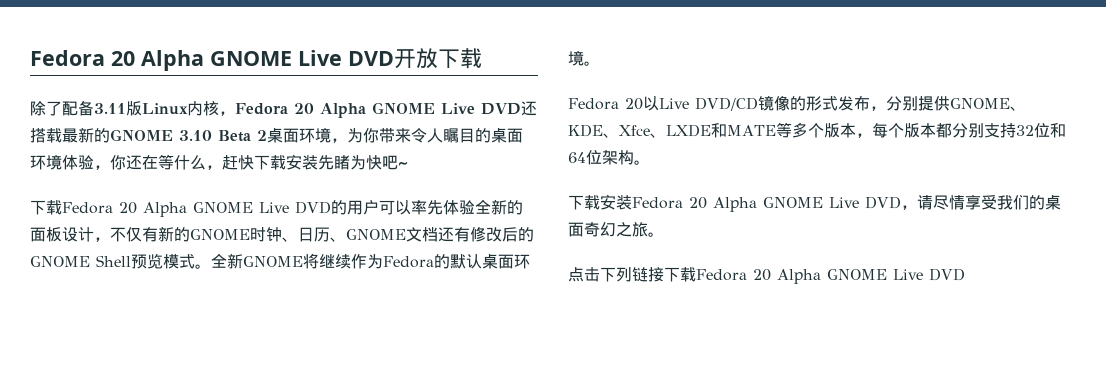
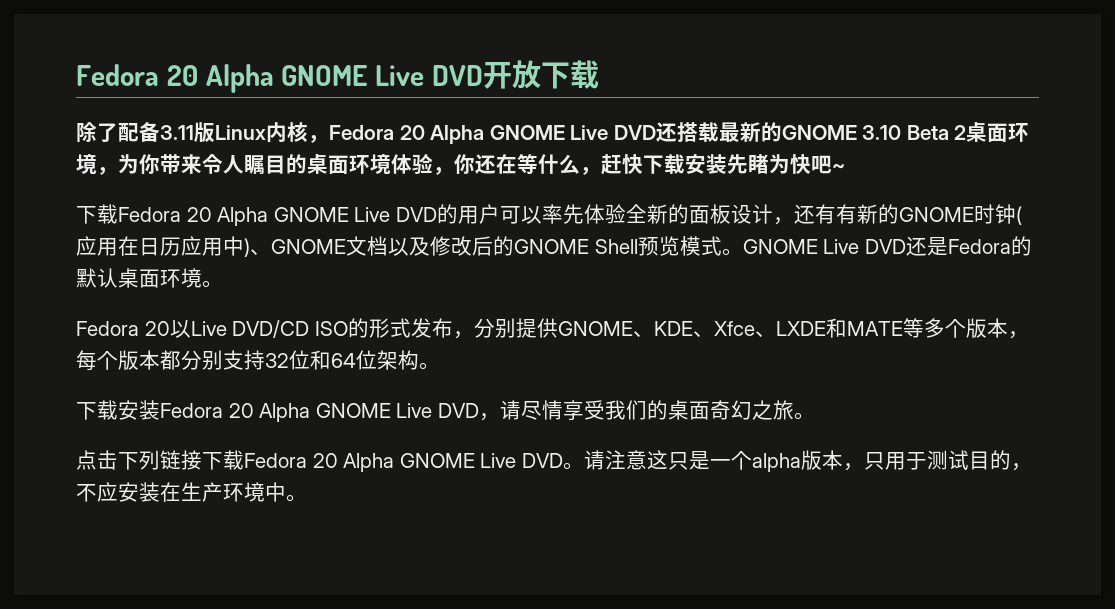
- 下载Fedora 20 Alpha GNOME Live DVD的用户可以率先体验全新的面板设计，不仅有新的GNOME时钟、日历、GNOME文档还有修改后的GNOME Shell预览模式。
+ 下载Fedora 20 Alpha GNOME Live DVD的用户可以率先体验全新的面板设计，还有有新的GNOME时钟(应用在日历应用中)、GNOME文档以及修改后的GNOME Shell预览模式。
- 全新GNOME将继续作为Fedora的默认桌面环境。
+ GNOME Live DVD还是Fedora的默认桌面环境。
- Fedora 20以Live DVD/CD镜像的形式发布，分别提供GNOME、KDE、Xfce、LXDE和MATE等多个版本，每个版本都分别支持32位和64位架构。
+ Fedora 20以Live DVD/CD ISO的形式发布，分别提供GNOME、KDE、Xfce、LXDE和MATE等多个版本，每个版本都分别支持32位和64位架构。
- 点击下列链接下载Fedora 20 Alpha GNOME Live DVD
+ 点击下列链接下载Fedora 20 Alpha GNOME Live DVD。请注意这只是一个alpha版本，只用于测试目的，不应安装在生产环境中。

